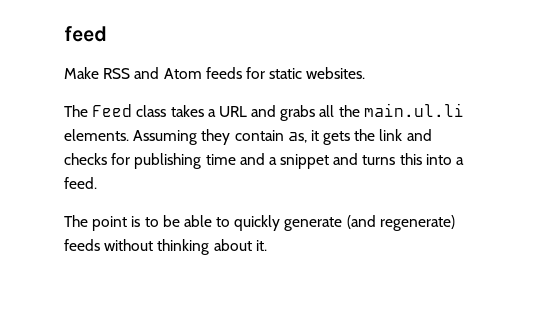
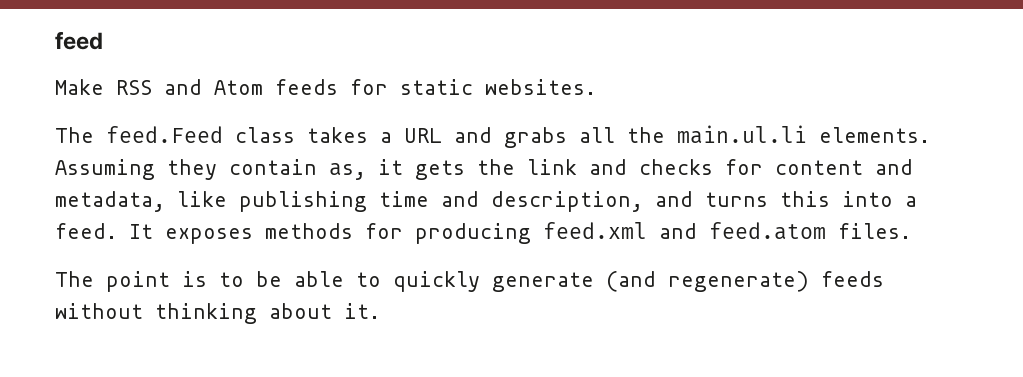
- The Feed class takes a URL and grabs all the main.ul.li elements.
+ The feed.Feed class takes a URL and grabs all the main.ul.li elements.
- Assuming they contain as, it gets the link and checks for publishing time and a snippet and turns this into a feed.
+ Assuming they contain as, it gets the link and checks for content and metadata, like publishing time and description, and turns this into a feed. It exposes methods for producing feed.xml and feed.atom files.

